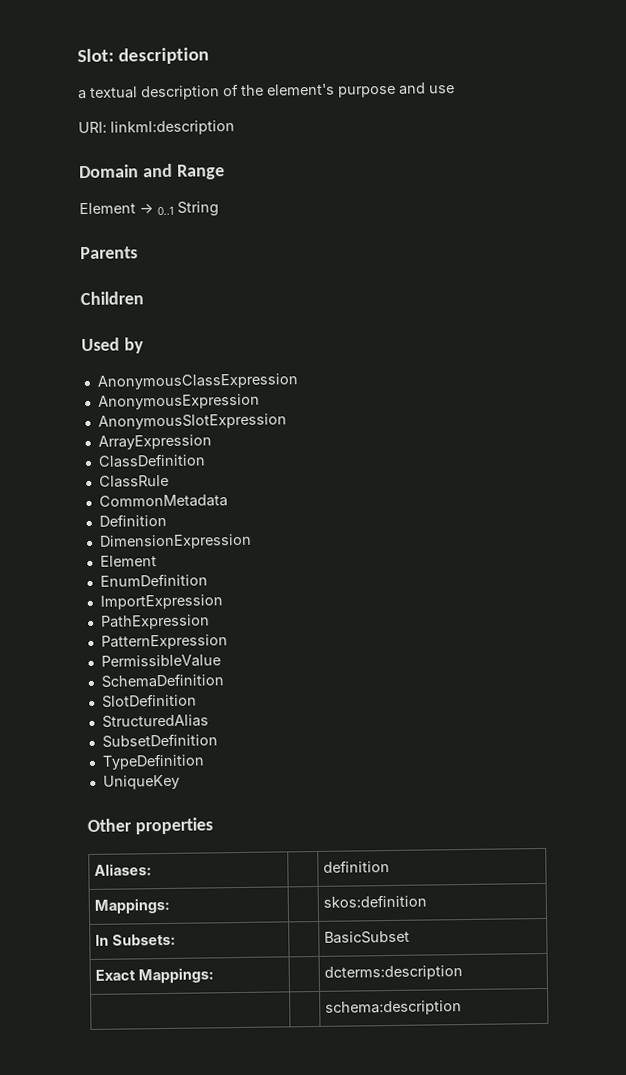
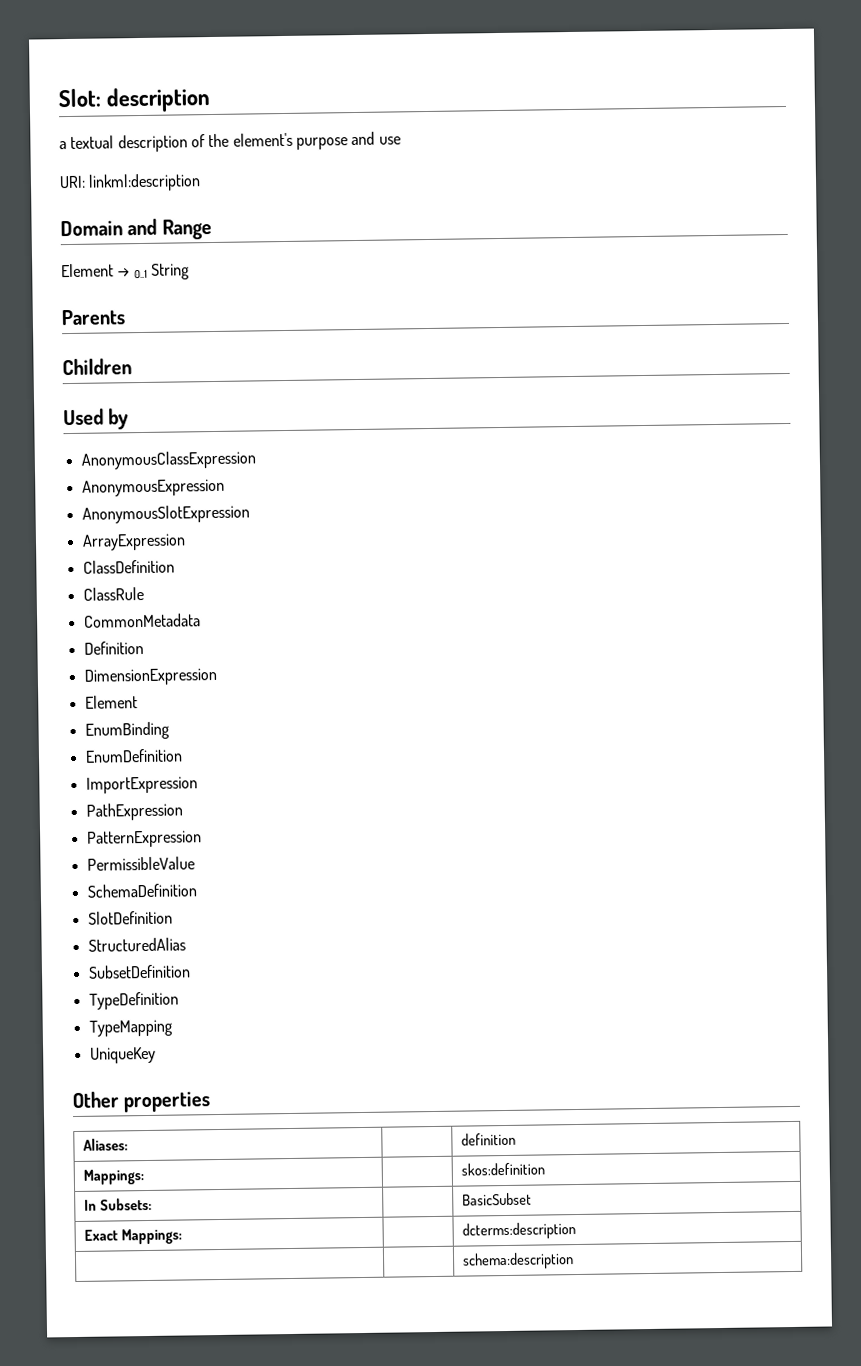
+ EnumBinding
+ TypeMapping

